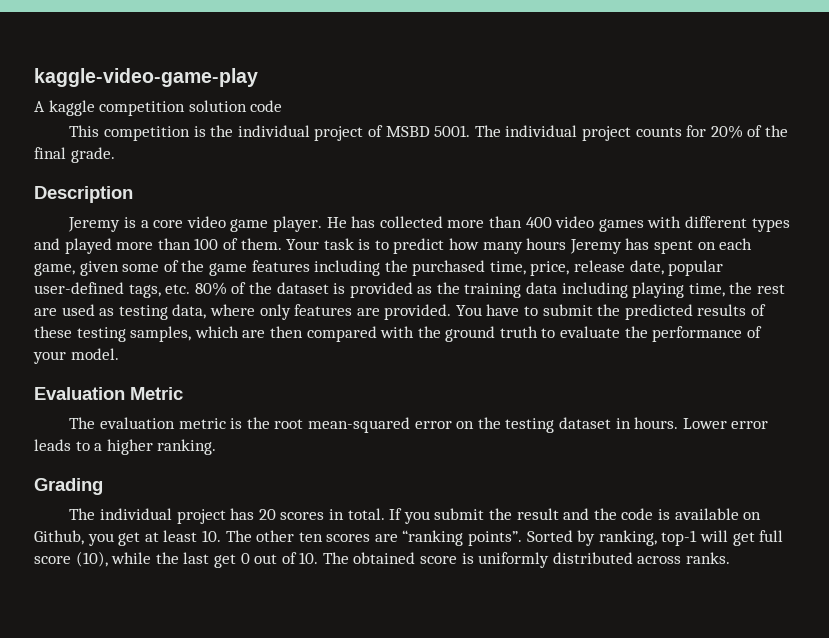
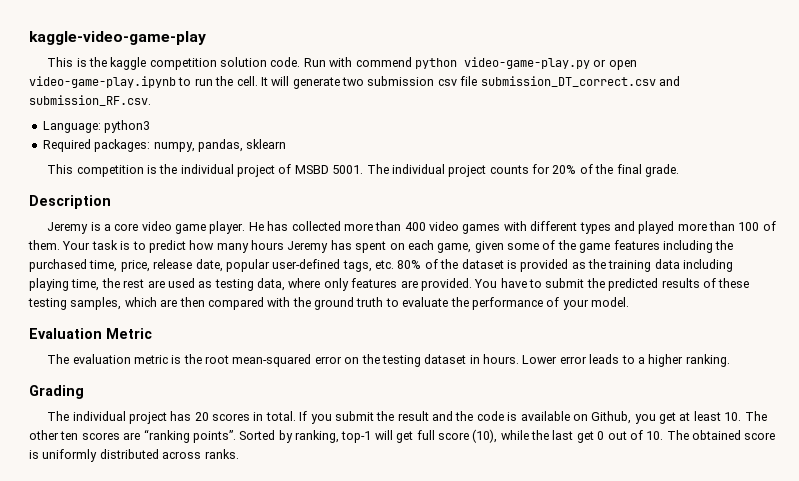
- A kaggle competition solution code
+ This is the kaggle competition solution code. Run with commend python video-game-play.py or open video-game-play.ipynb to run the cell. It will generate two submission csv file submission_DT_correct.csv and submission_RF.csv.
+ Language: python3
+ Required packages: numpy, pandas, sklearn

